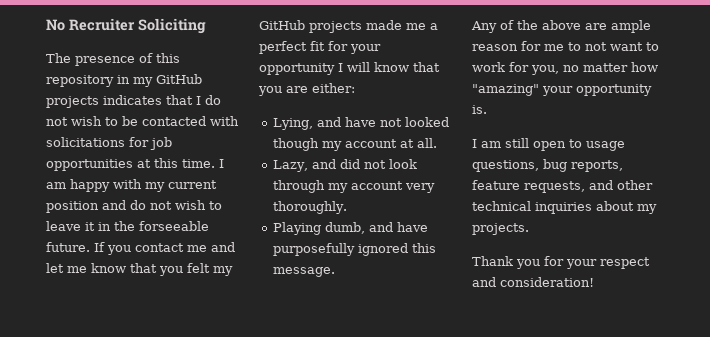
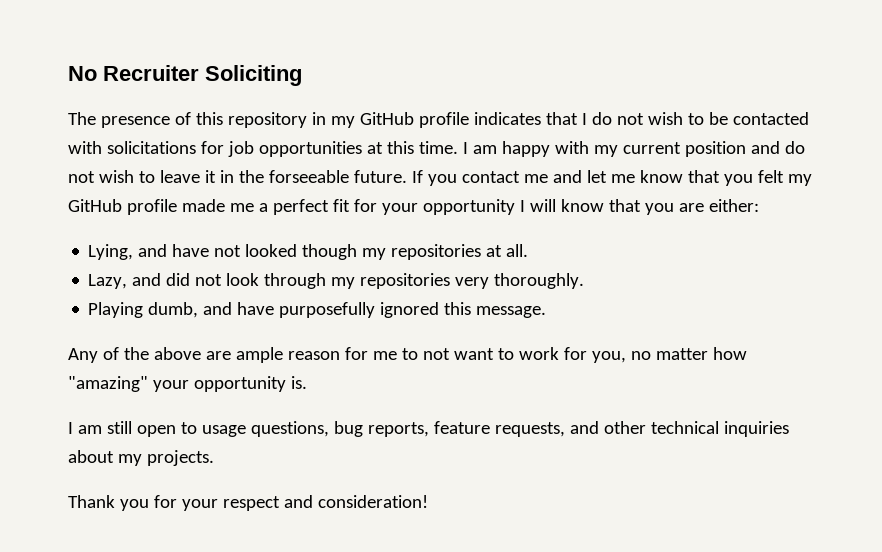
- The presence of this repository in my GitHub projects indicates that I do not wish to be contacted with solicitations for job opportunities at this time.
+ The presence of this repository in my GitHub profile indicates that I do not wish to be contacted with solicitations for job opportunities at this time.
- If you contact me and let me know that you felt my GitHub projects made me a perfect fit for your opportunity I will know that you are either:
+ If you contact me and let me know that you felt my GitHub profile made me a perfect fit for your opportunity I will know that you are either:
- Lying, and have not looked though my account at all.
+ Lying, and have not looked though my repositories at all.
- Lazy, and did not look through my account very thoroughly.
+ Lazy, and did not look through my repositories very thoroughly.

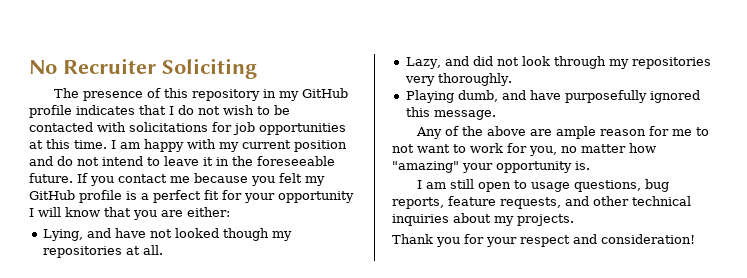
- I am happy with my current position and do not wish to leave it in the forseeable future.
+ I am happy with my current position and do not intend to leave it in the foreseeable future.
- If you contact me and let me know that you felt my GitHub profile made me a perfect fit for your opportunity I will know that you are either:
+ If you contact me because you felt my GitHub profile is a perfect fit for your opportunity I will know that you are either:

